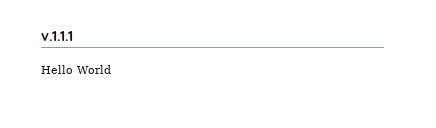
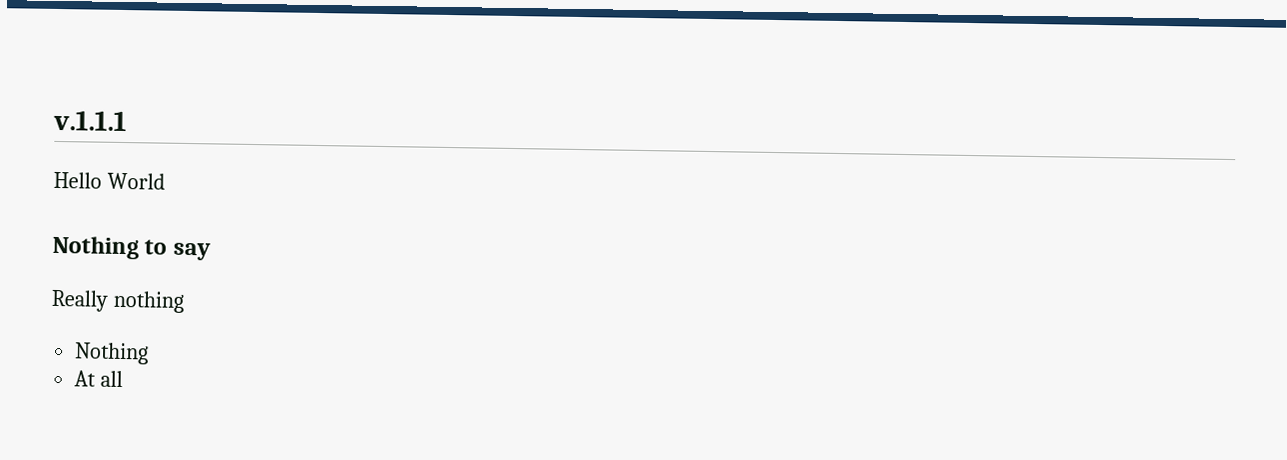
+ Nothing to say
+ Really nothing
+ Nothing
+ At all

